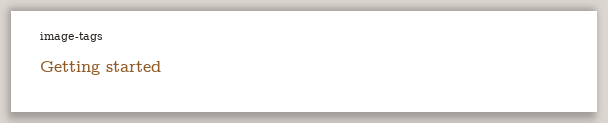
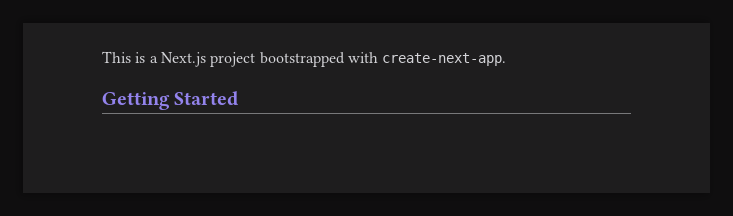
- image-tags
+ This is a Next.js project bootstrapped with create-next-app.
- Getting started
+ Getting Started

